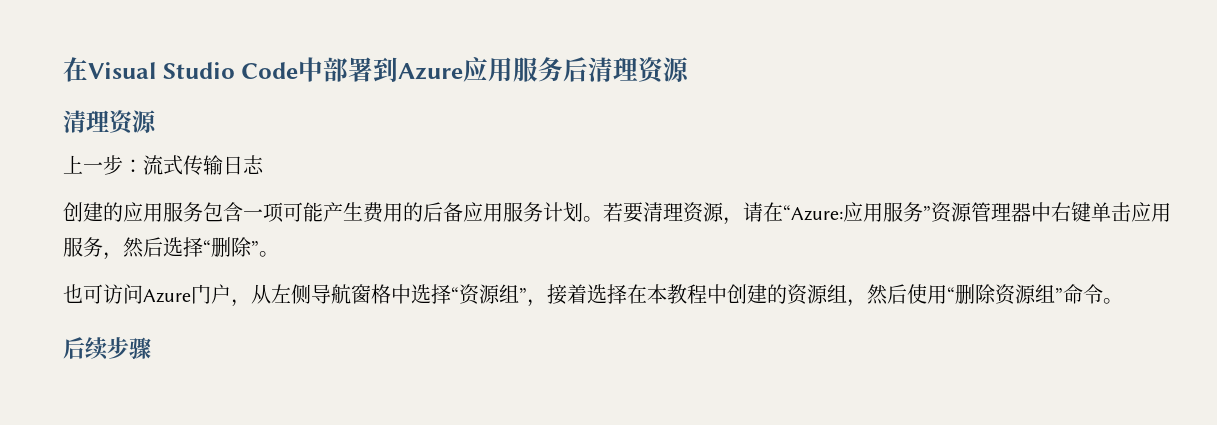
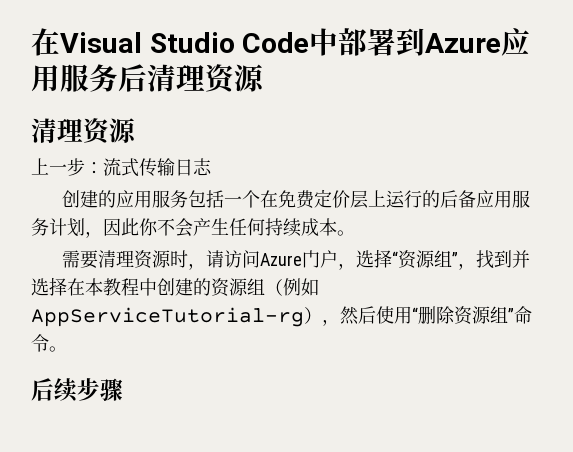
- 创建的应用服务包含一项可能产生费用的后备应用服务计划。若要清理资源，请在“Azure:应用服务”资源管理器中右键单击应用服务，然后选择“删除”。
- 也可访问Azure门户，从左侧导航窗格中选择“资源组”，接着选择在本教程中创建的资源组，然后使用“删除资源组”命令。
+ 创建的应用服务包括一个在免费定价层上运行的后备应用服务计划，因此你不会产生任何持续成本。
+ 需要清理资源时，请访问Azure门户，选择“资源组”，找到并选择在本教程中创建的资源组（例如AppServiceTutorial-rg），然后使用“删除资源组”命令。

